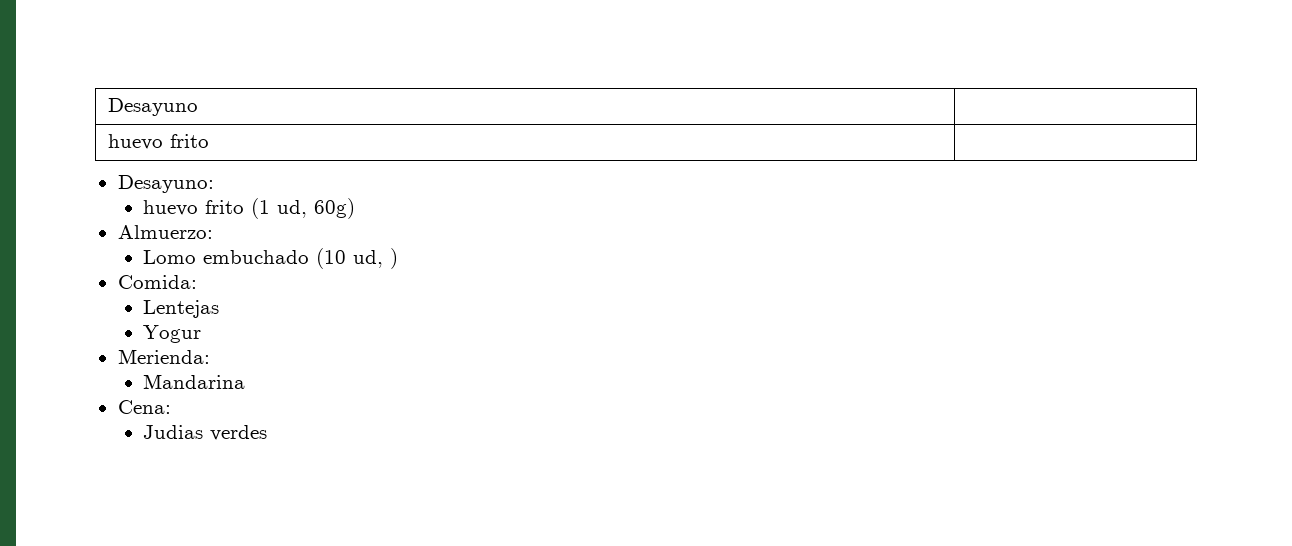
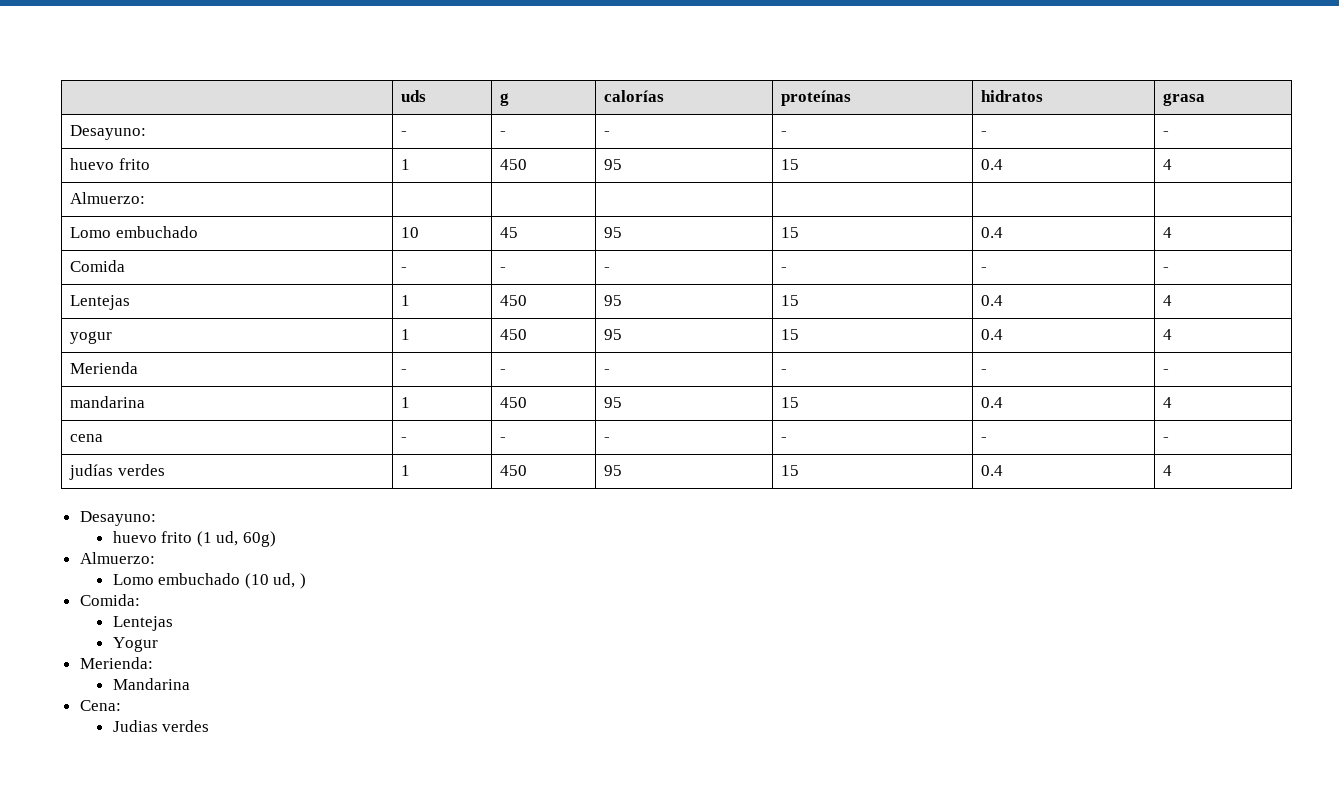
- Desayuno |
- huevo frito |
+ | uds | g | calorías | proteínas | hidratos | grasa
+ Desayuno: | - | - | - | - | - | -
+ huevo frito | 1 | 450 | 95 | 15 | 0.4 | 4
+ Almuerzo: | | | | | |
+ Lomo embuchado | 10 | 45 | 95 | 15 | 0.4 | 4
+ Comida | - | - | - | - | - | -
+ Lentejas | 1 | 450 | 95 | 15 | 0.4 | 4
+ yogur | 1 | 450 | 95 | 15 | 0.4 | 4
+ Merienda | - | - | - | - | - | -
+ mandarina | 1 | 450 | 95 | 15 | 0.4 | 4
+ cena | - | - | - | - | - | -
+ judías verdes | 1 | 450 | 95 | 15 | 0.4 | 4

